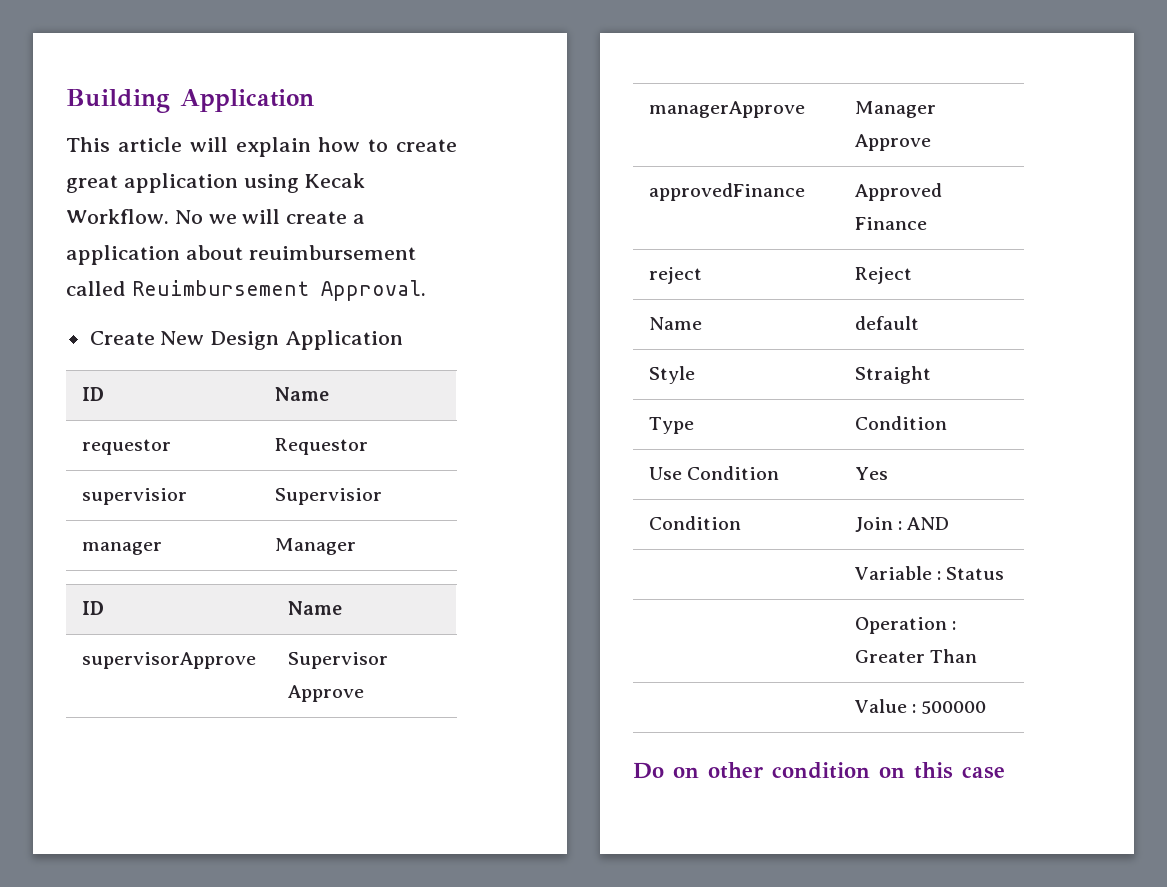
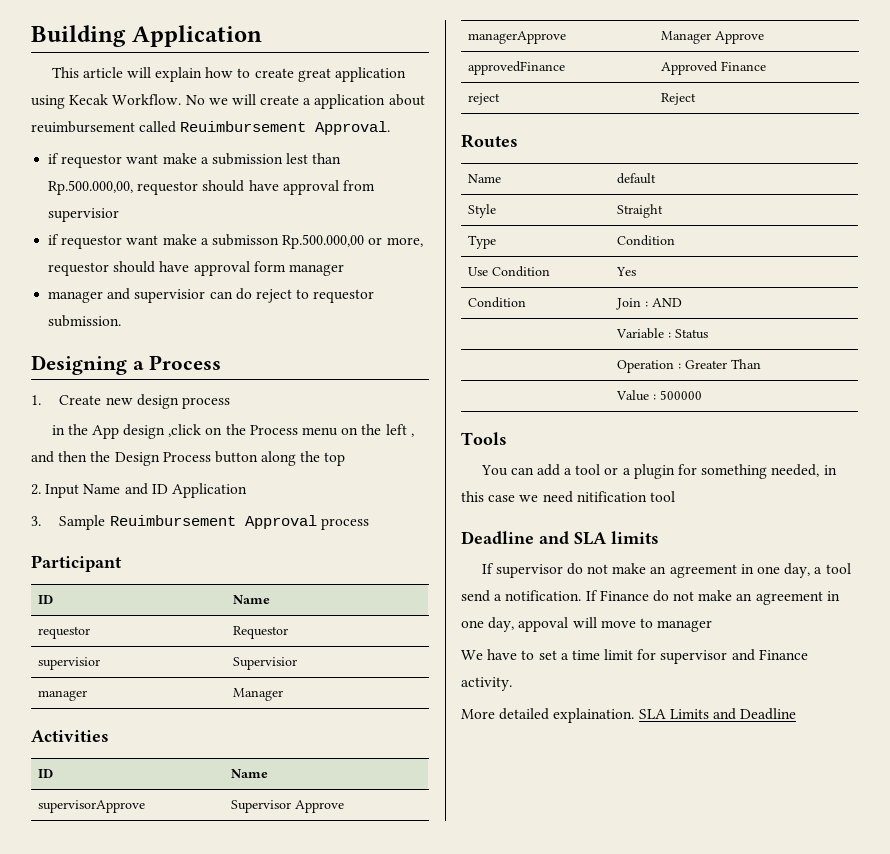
- Create New Design Application
+ if requestor want make a submission lest than Rp.500.000,00, requestor should have approval from supervisior
+ if requestor want make a submisson Rp.500.000,00 or more, requestor should have approval form manager
+ manager and supervisior can do reject to requestor submission.
+ Designing a Process
+ 1. Create new design process
+ in the App design ,click on the Process menu on the left , and then the Design Process button along the top
+ 2. Input Name and ID Application
+ 3. Sample Reuimbursement Approval process
+ Participant
+ Activities
+ Routes
- Do on other condition on this case
+ Tools
+ You can add a tool or a plugin for something needed, in this case we need nitification tool
+ Deadline and SLA limits
+ If supervisor do not make an agreement in one day, a tool send a notification. If Finance do not make an agreement in one day, appoval will move to manager
+ We have to set a time limit for supervisor and Finance activity.
+ More detailed explaination. SLA Limits and Deadline

